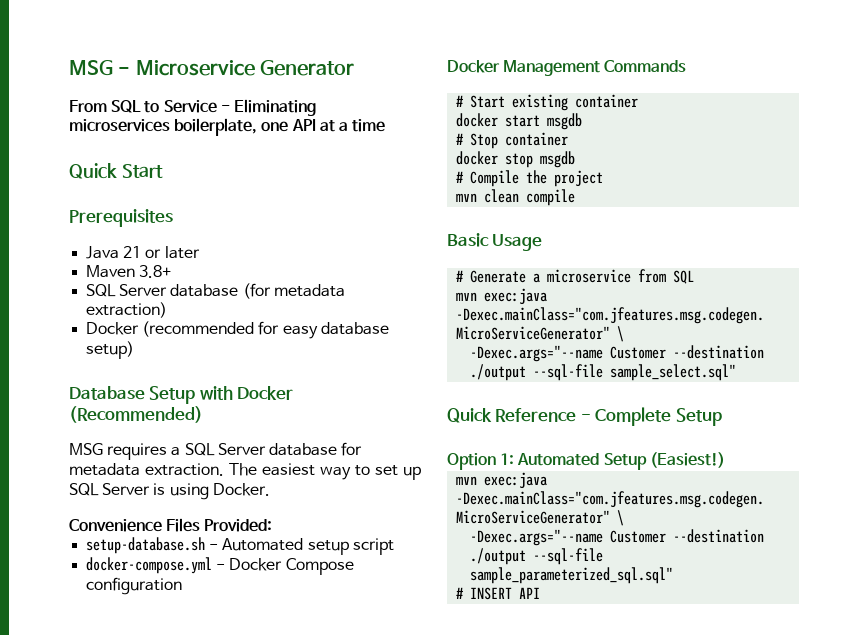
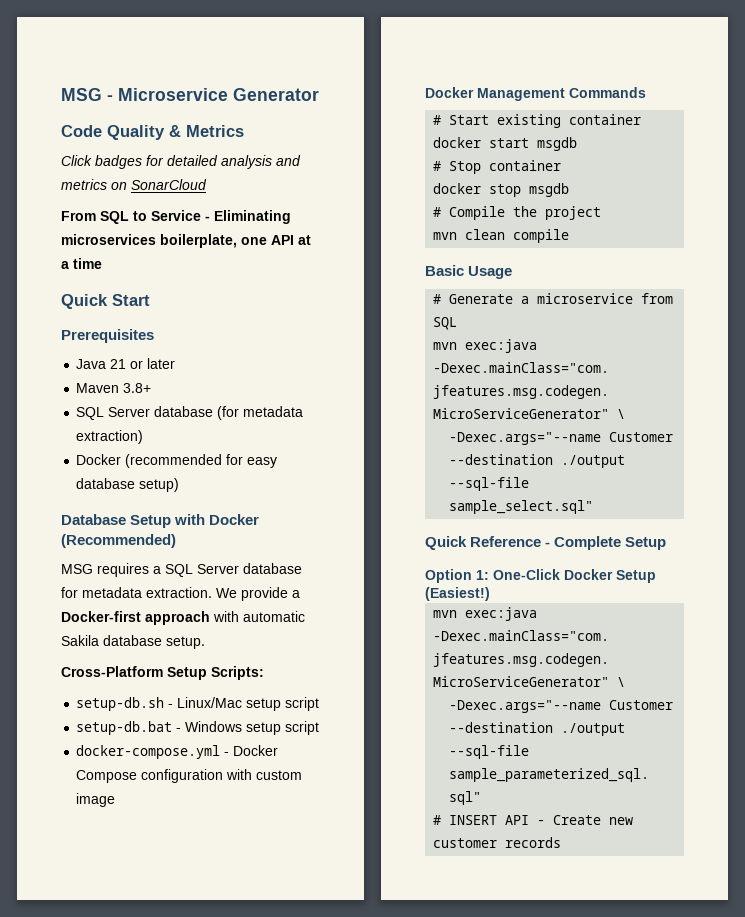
+ Code Quality & Metrics
+ Click badges for detailed analysis and metrics on SonarCloud
- The easiest way to set up SQL Server is using Docker.
- Convenience Files Provided:
- setup-database.sh - Automated setup script
+ We provide a Docker-first approach with automatic Sakila database setup.
+ Cross-Platform Setup Scripts:
+ setup-db.sh - Linux/Mac setup script
+ setup-db.bat - Windows setup script
- docker-compose.yml - Docker Compose configuration
+ docker-compose.yml - Docker Compose configuration with custom image
- Option 1: Automated Setup (Easiest!)
+ Option 1: One-Click Docker Setup (Easiest!)
- # INSERT API
+ # INSERT API - Create new customer records

